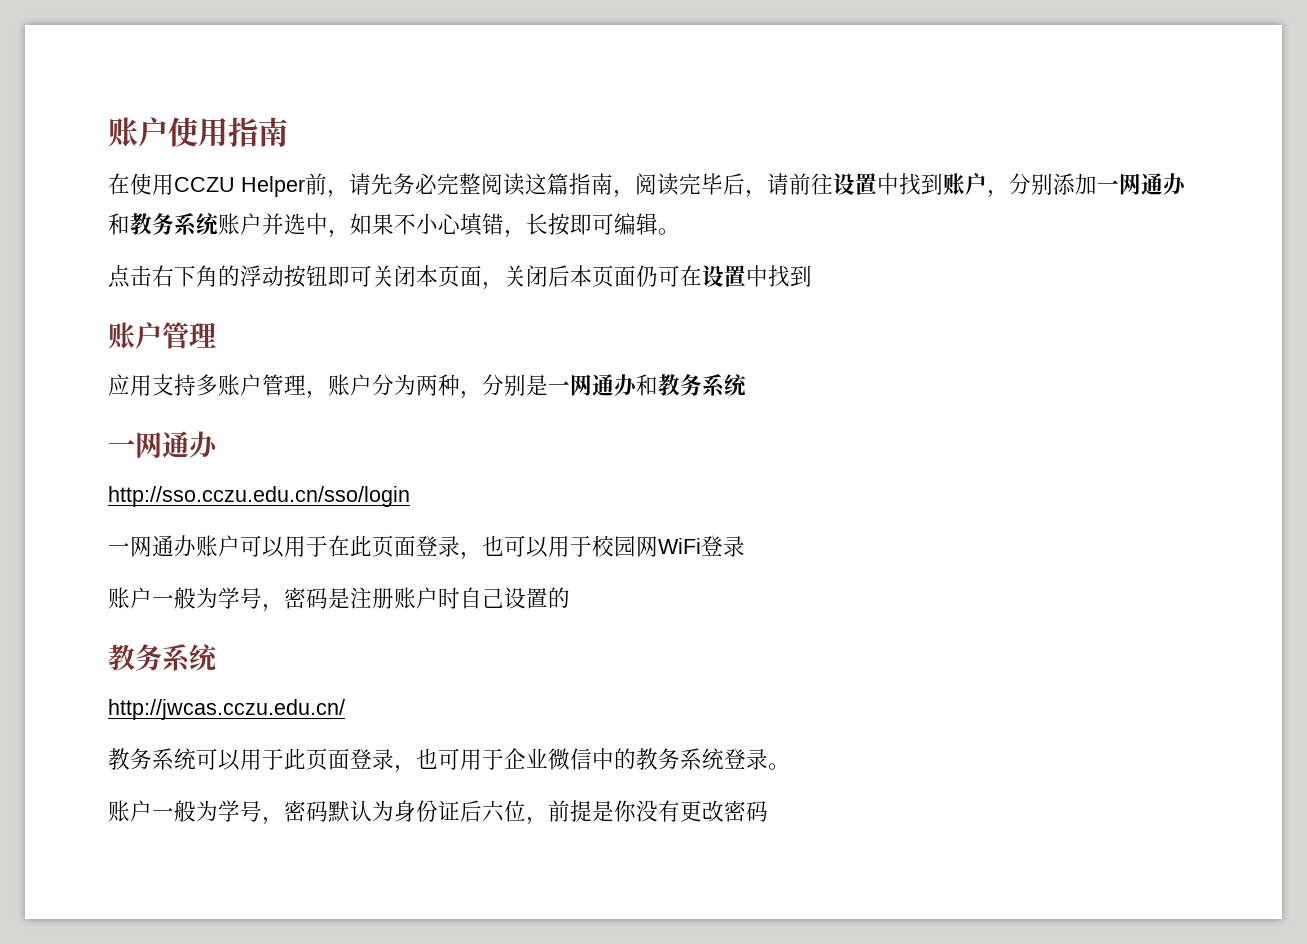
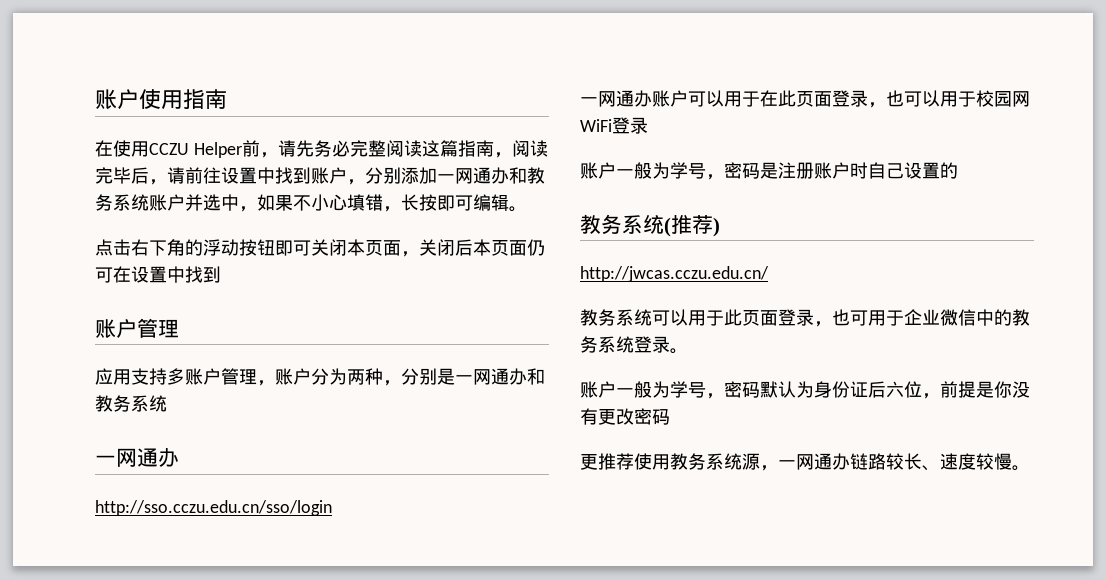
  账户一般为学号，密码是注册账户时自己设置的
- 教务系统
+ 教务系统(推荐)
+ 更推荐使用教务系统源，一网通办链路较长、速度较慢。

